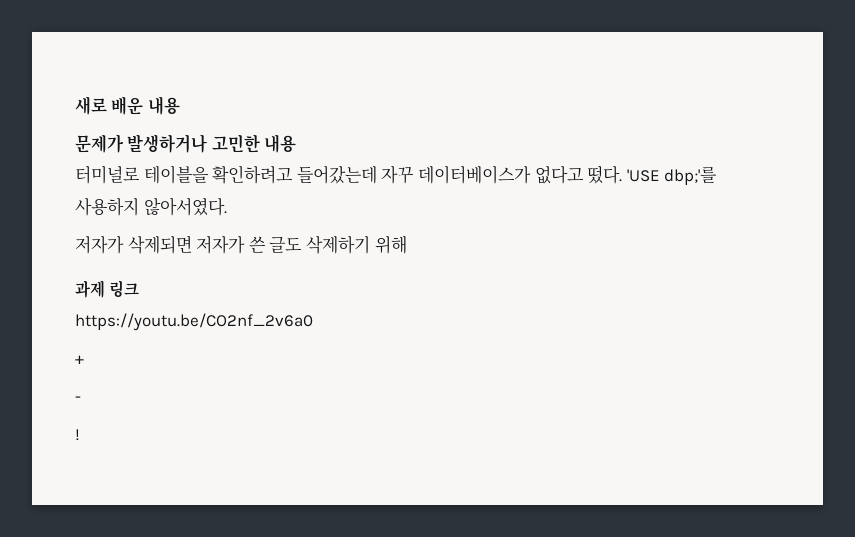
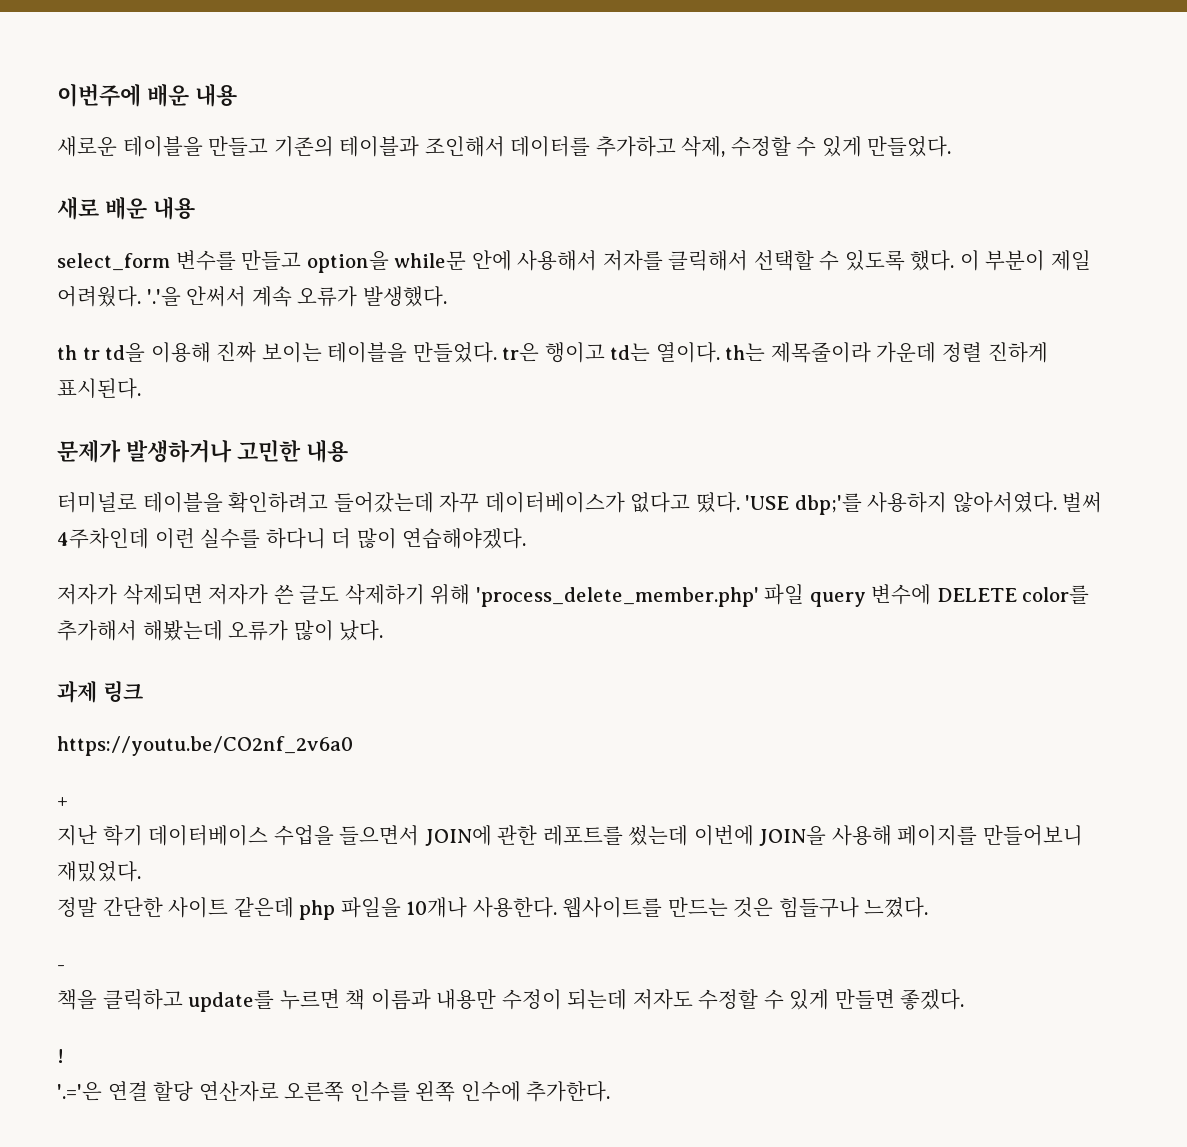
+ 이번주에 배운 내용
+ 새로운 테이블을 만들고 기존의 테이블과 조인해서 데이터를 추가하고 삭제, 수정할 수 있게 만들었다.
  새로 배운 내용
+ select_form 변수를 만들고 option을 while문 안에 사용해서 저자를 클릭해서 선택할 수 있도록 했다. 이 부분이 제일 어려웠다. '.'을 안써서 계속 오류가 발생했다.
+ th tr td을 이용해 진짜 보이는 테이블을 만들었다. tr은 행이고 td는 열이다. th는 제목줄이라 가운데 정렬 진하게 표시된다.
+ 벌써 4주차인데 이런 실수를 하다니 더 많이 연습해야겠다.
- 저자가 삭제되면 저자가 쓴 글도 삭제하기 위해
+ 저자가 삭제되면 저자가 쓴 글도 삭제하기 위해 'process_delete_member.php' 파일 query 변수에 DELETE color를 추가해서 해봤는데 오류가 많이 났다.
  과제 링크
  https://youtu.be/CO2nf_2v6a0
  +
+ 지난 학기 데이터베이스 수업을 들으면서 JOIN에 관한 레포트를 썼는데 이번에 JOIN을 사용해 페이지를 만들어보니 재밌었다.
+ 정말 간단한 사이트 같은데 php 파일을 10개나 사용한다. 웹사이트를 만드는 것은 힘들구나 느꼈다.
  -
+ 책을 클릭하고 update를 누르면 책 이름과 내용만 수정이 되는데 저자도 수정할 수 있게 만들면 좋겠다.
  !
+ '.='은 연결 할당 연산자로 오른쪽 인수를 왼쪽 인수에 추가한다.

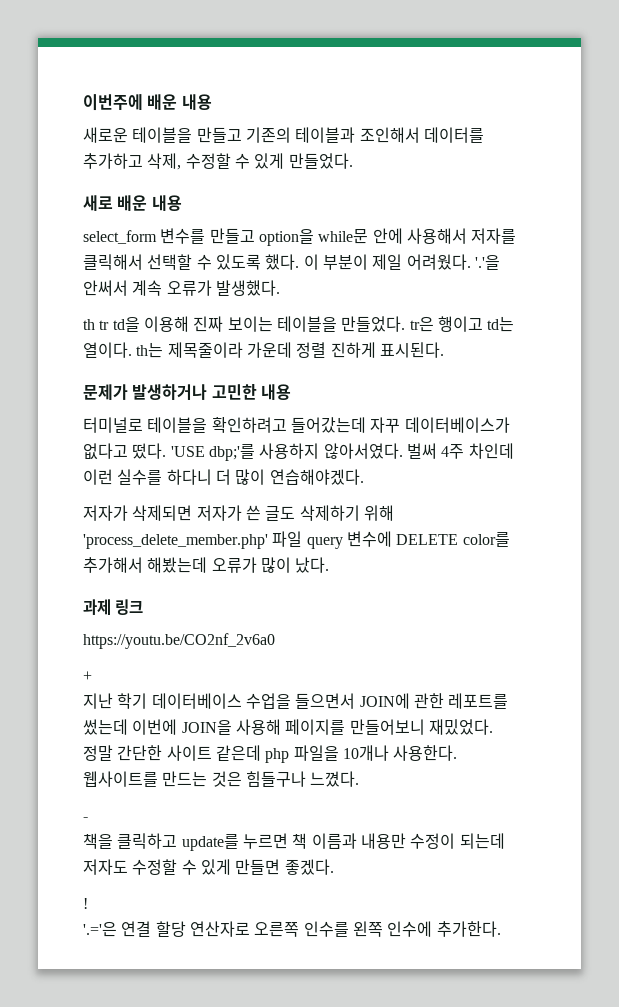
- 벌써 4주차인데 이런 실수를 하다니 더 많이 연습해야겠다.
+ 벌써 4주 차인데 이런 실수를 하다니 더 많이 연습해야겠다.

